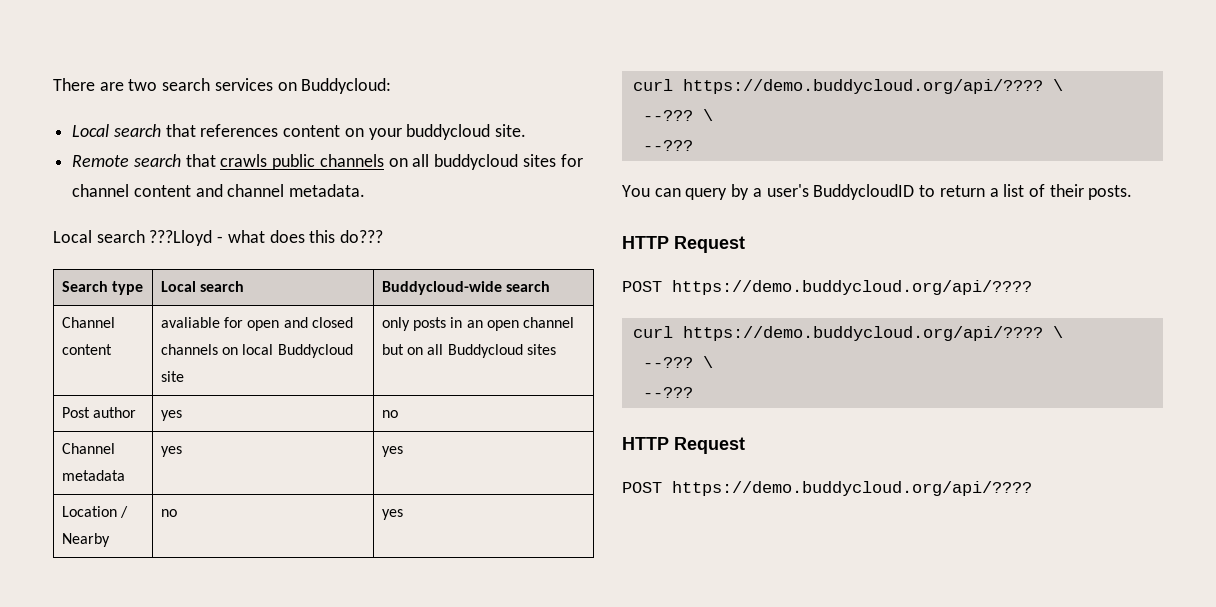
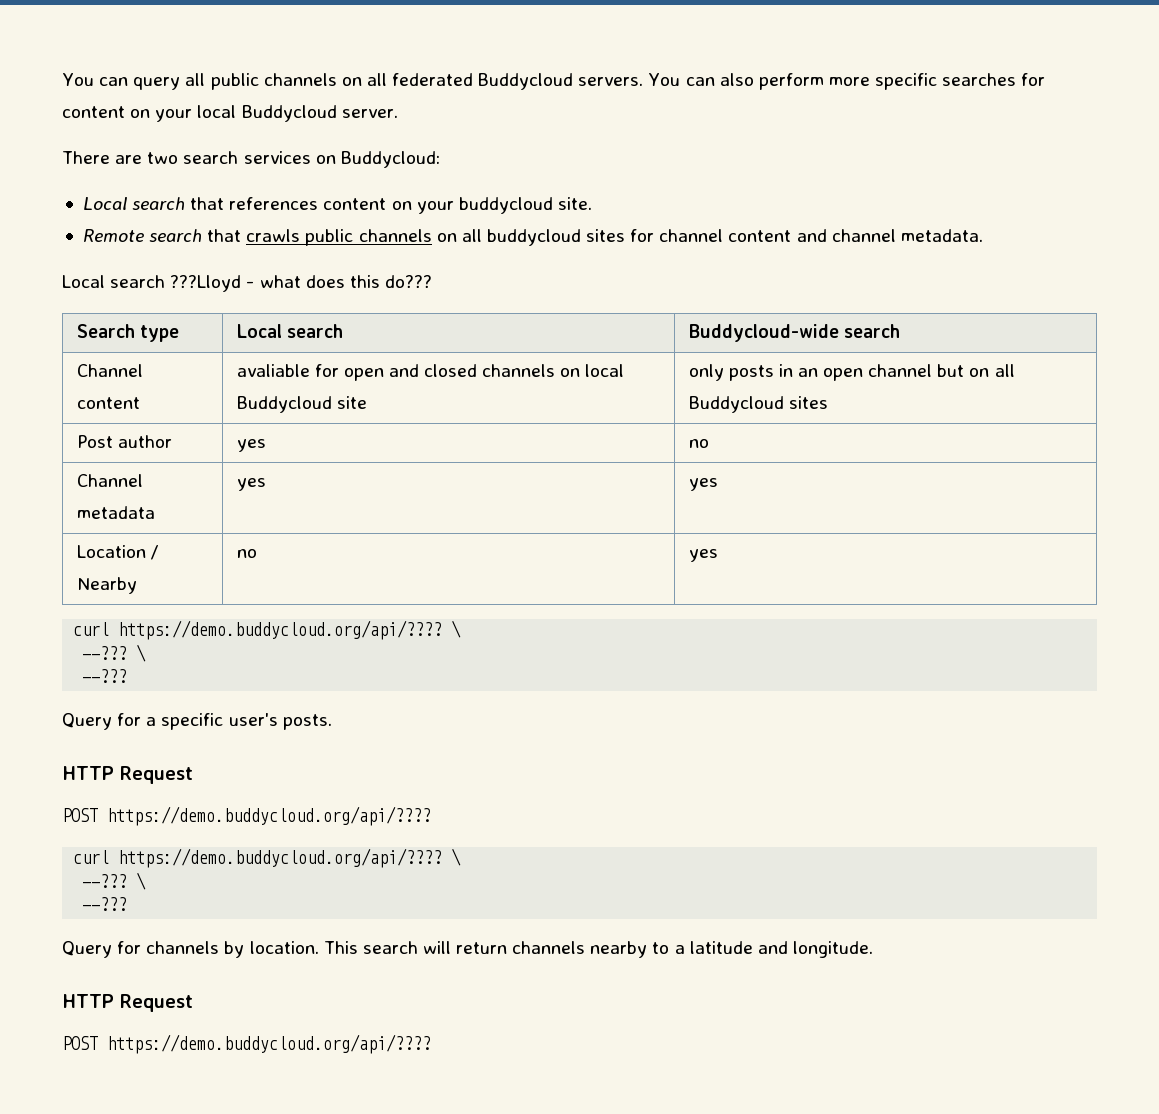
+ You can query all public channels on all federated Buddycloud servers. You can also perform more specific searches for content on your local Buddycloud server.
- You can query by a user's BuddycloudID to return a list of their posts.
+ Query for a specific user's posts.
+ Query for channels by location. This search will return channels nearby to a latitude and longitude.

